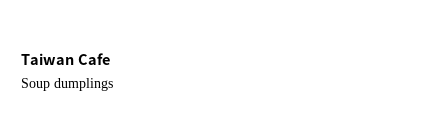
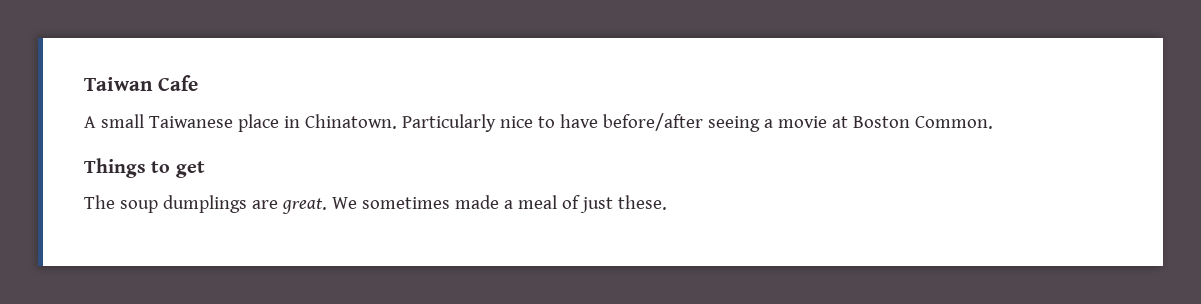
- Soup dumplings
+ A small Taiwanese place in Chinatown. Particularly nice to have before/after seeing a movie at Boston Common.
+ Things to get
+ The soup dumplings are great. We sometimes made a meal of just these.

